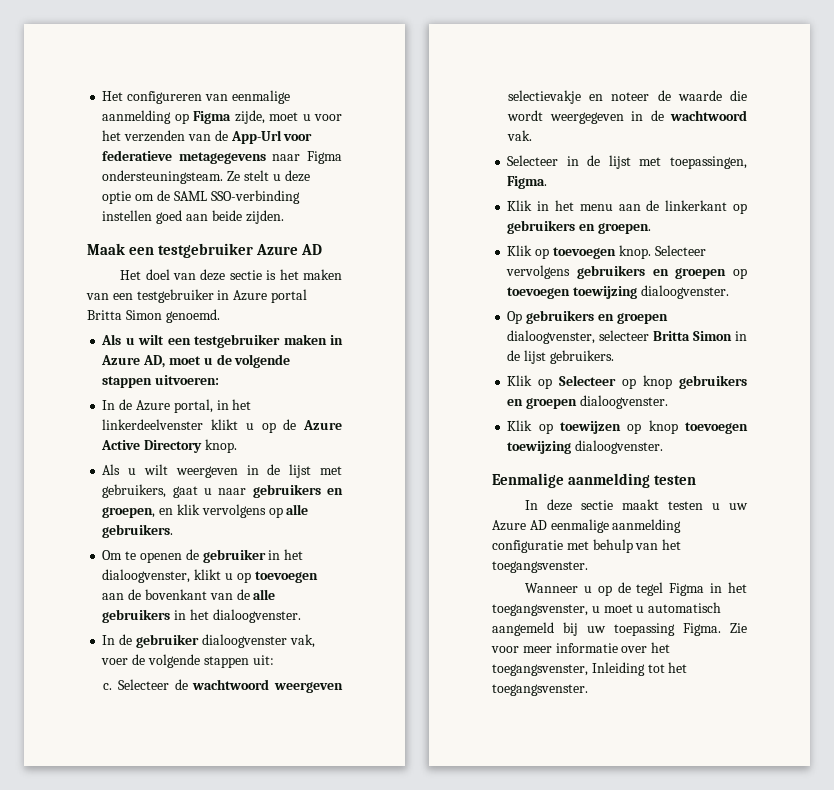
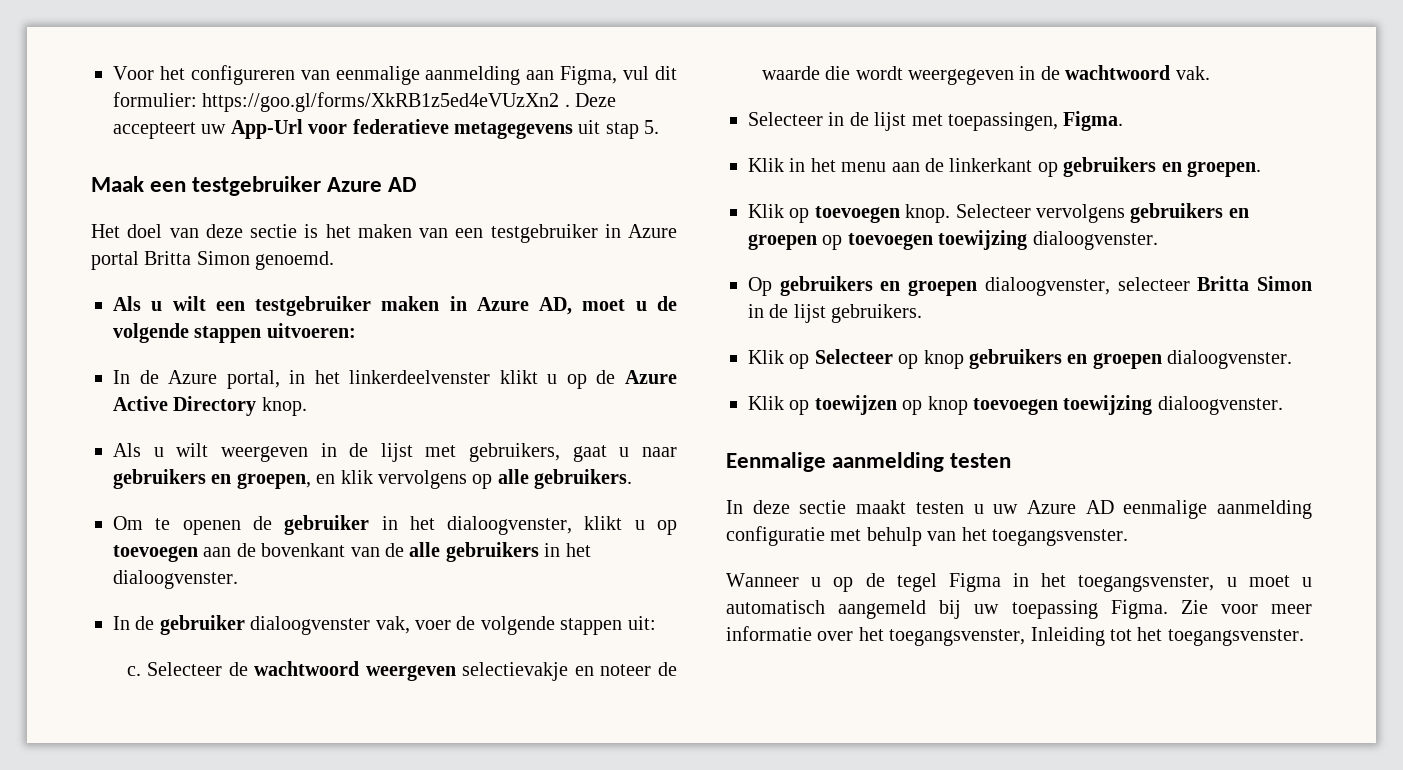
- Het configureren van eenmalige aanmelding op Figma zijde, moet u voor het verzenden van de App-Url voor federatieve metagegevens naar Figma ondersteuningsteam. Ze stelt u deze optie om de SAML SSO-verbinding instellen goed aan beide zijden.
+ Voor het configureren van eenmalige aanmelding aan Figma, vul dit formulier: https://goo.gl/forms/XkRB1z5ed4eVUzXn2 . Deze accepteert uw App-Url voor federatieve metagegevens uit stap 5.

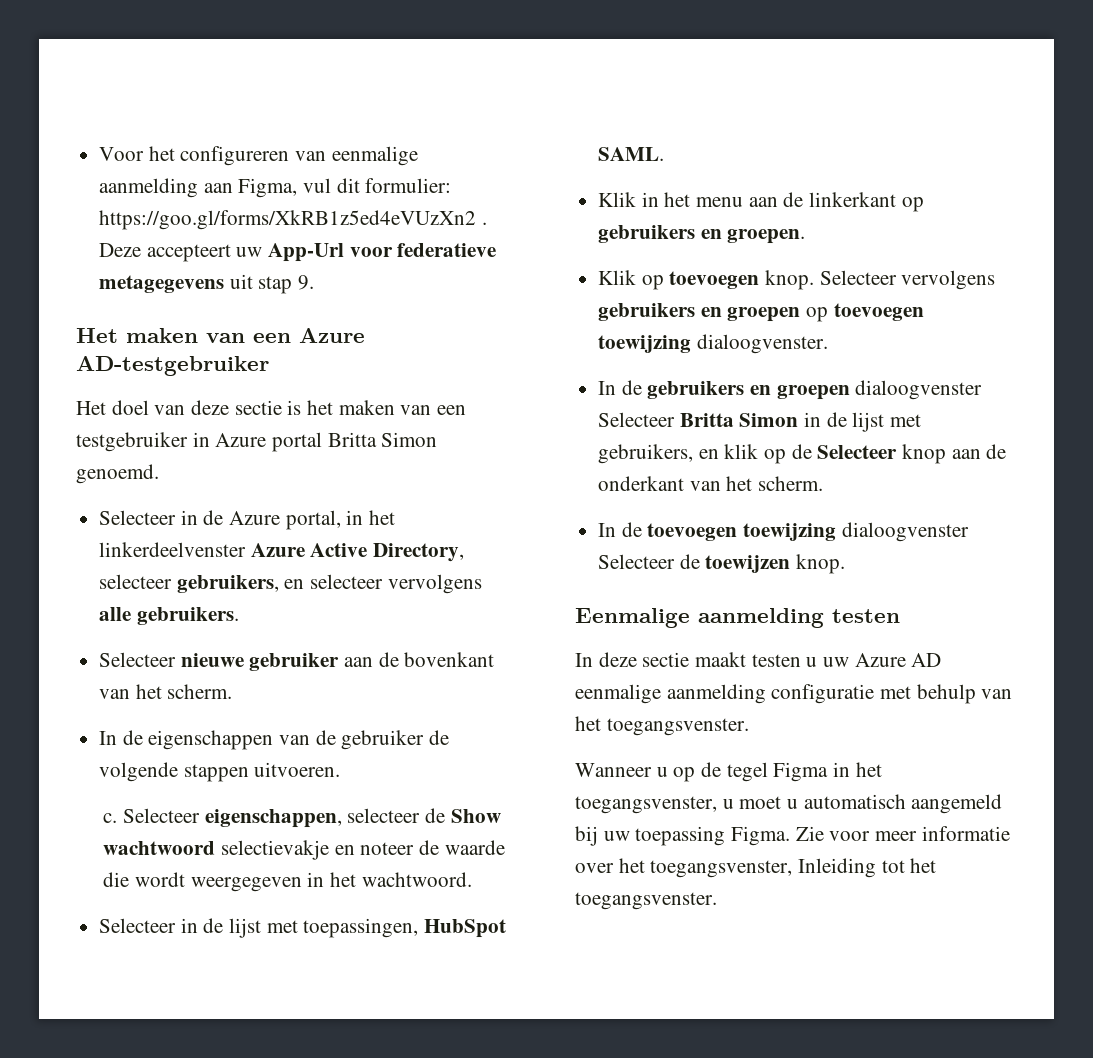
- Deze accepteert uw App-Url voor federatieve metagegevens uit stap 5.
- Maak een testgebruiker Azure AD
+ Deze accepteert uw App-Url voor federatieve metagegevens uit stap 9.
+ Het maken van een Azure AD-testgebruiker
- Als u wilt een testgebruiker maken in Azure AD, moet u de volgende stappen uitvoeren:
- In de Azure portal, in het linkerdeelvenster klikt u op de Azure Active Directory knop.
- Als u wilt weergeven in de lijst met gebruikers, gaat u naar gebruikers en groepen, en klik vervolgens op alle gebruikers.
- Om te openen de gebruiker in het dialoogvenster, klikt u op toevoegen aan de bovenkant van de alle gebruikers in het dialoogvenster.
- In de gebruiker dialoogvenster vak, voer de volgende stappen uit:
+ Selecteer in de Azure portal, in het linkerdeelvenster Azure Active Directory, selecteer gebruikers, en selecteer vervolgens alle gebruikers.
+ Selecteer nieuwe gebruiker aan de bovenkant van het scherm.
+ In de eigenschappen van de gebruiker de volgende stappen uitvoeren.
- Selecteer de wachtwoord weergeven selectievakje en noteer de waarde die wordt weergegeven in de wachtwoord vak.
+ Selecteer eigenschappen, selecteer de Show wachtwoord selectievakje en noteer de waarde die wordt weergegeven in het wachtwoord.
- Selecteer in de lijst met toepassingen, Figma.
+ Selecteer in de lijst met toepassingen, HubSpot SAML.
- Op gebruikers en groepen dialoogvenster, selecteer Britta Simon in de lijst gebruikers.
- Klik op Selecteer op knop gebruikers en groepen dialoogvenster.
- Klik op toewijzen op knop toevoegen toewijzing dialoogvenster.
+ In de gebruikers en groepen dialoogvenster Selecteer Britta Simon in de lijst met gebruikers, en klik op de Selecteer knop aan de onderkant van het scherm.
+ In de toevoegen toewijzing dialoogvenster Selecteer de toewijzen knop.

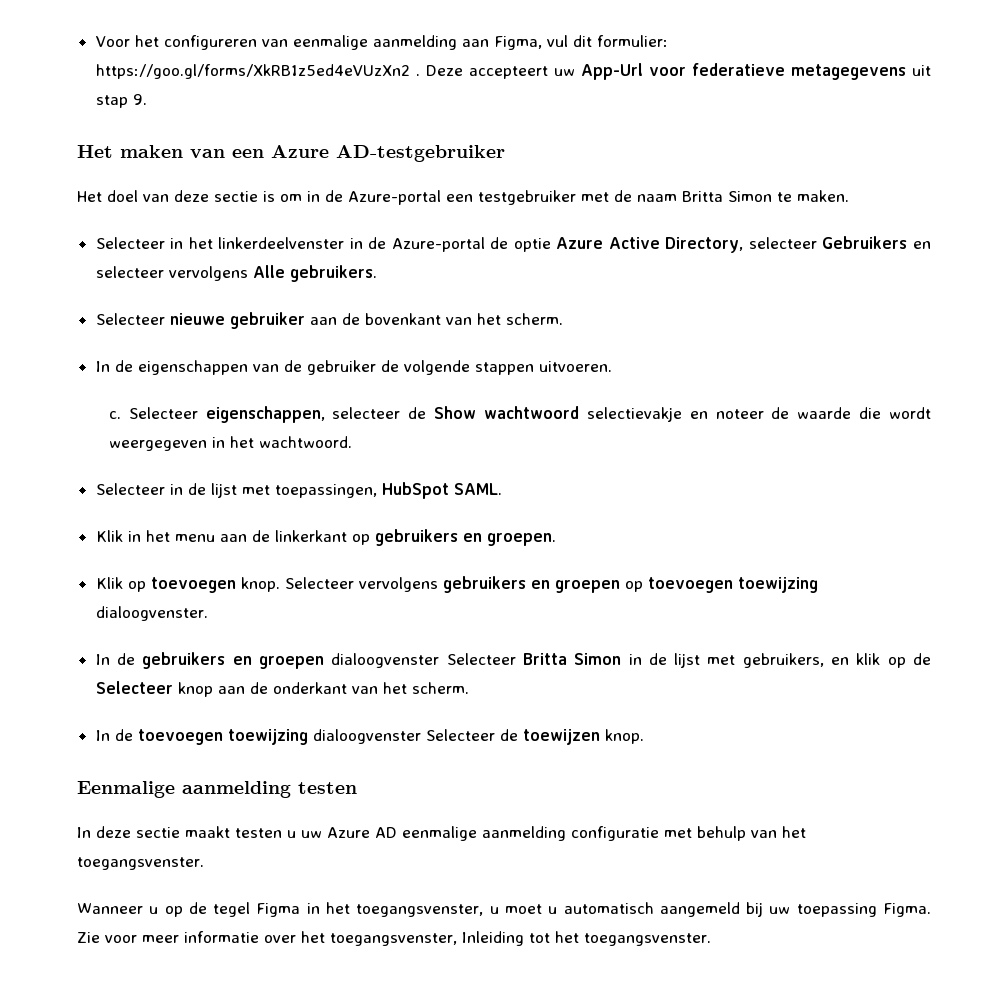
- Het doel van deze sectie is het maken van een testgebruiker in Azure portal Britta Simon genoemd.
- Selecteer in de Azure portal, in het linkerdeelvenster Azure Active Directory, selecteer gebruikers, en selecteer vervolgens alle gebruikers.
+ Het doel van deze sectie is om in de Azure-portal een testgebruiker met de naam Britta Simon te maken.
+ Selecteer in het linkerdeelvenster in de Azure-portal de optie Azure Active Directory, selecteer Gebruikers en selecteer vervolgens Alle gebruikers.

